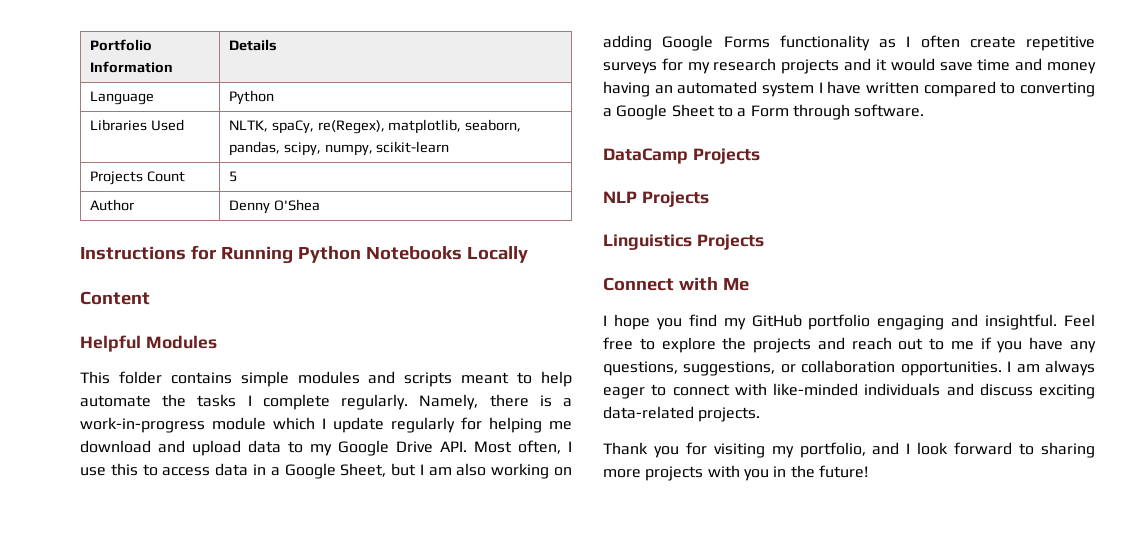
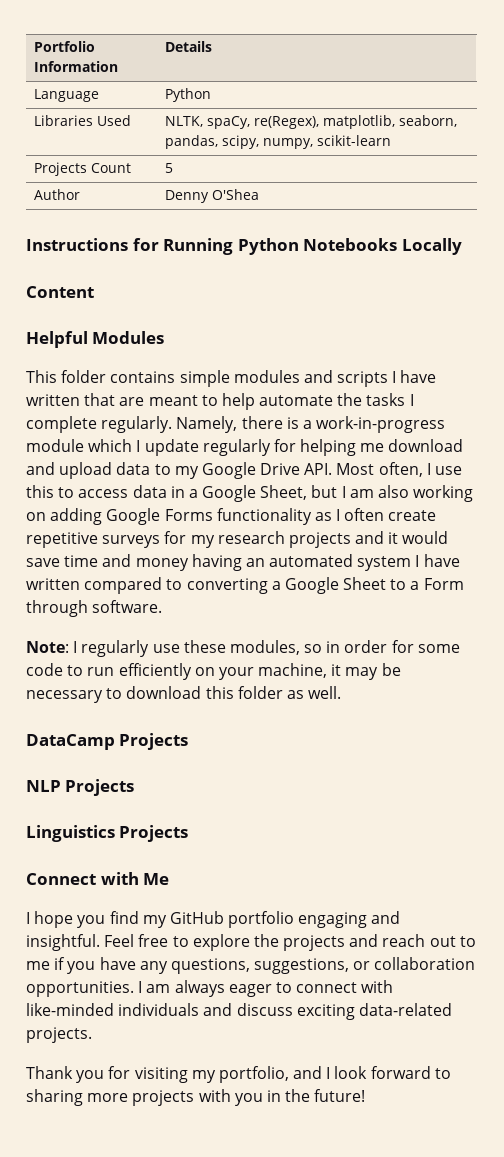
- This folder contains simple modules and scripts meant to help automate the tasks I complete regularly.
+ This folder contains simple modules and scripts I have written that are meant to help automate the tasks I complete regularly.
+ Note: I regularly use these modules, so in order for some code to run efficiently on your machine, it may be necessary to download this folder as well.

